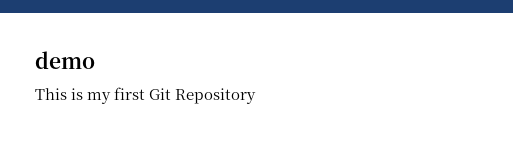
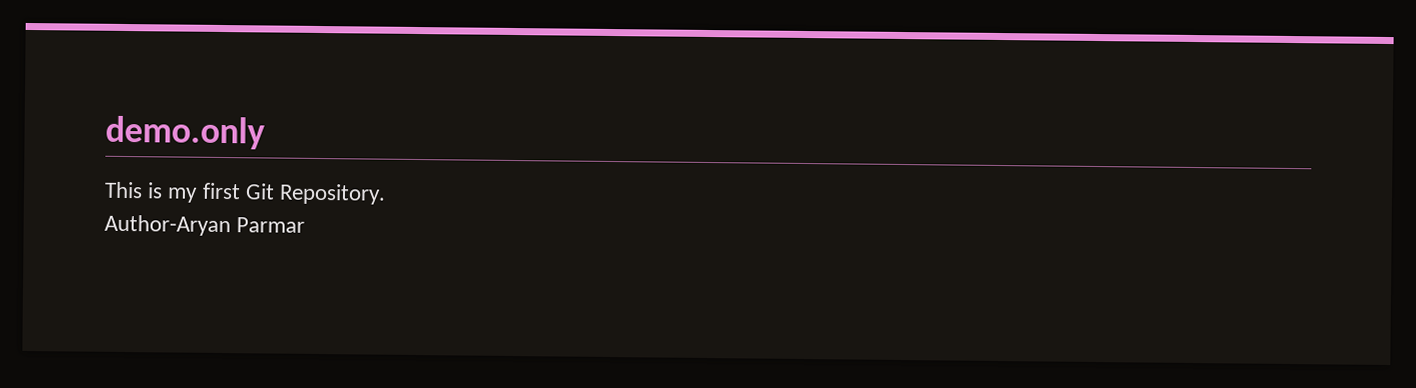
- demo
+ demo.only
- This is my first Git Repository
+ This is my first Git Repository.
+ Author-Aryan Parmar

